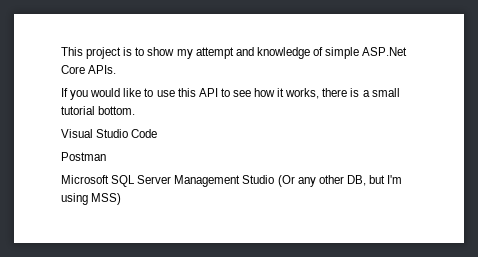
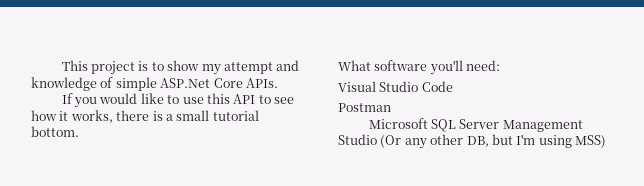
+ What software you'll need:

